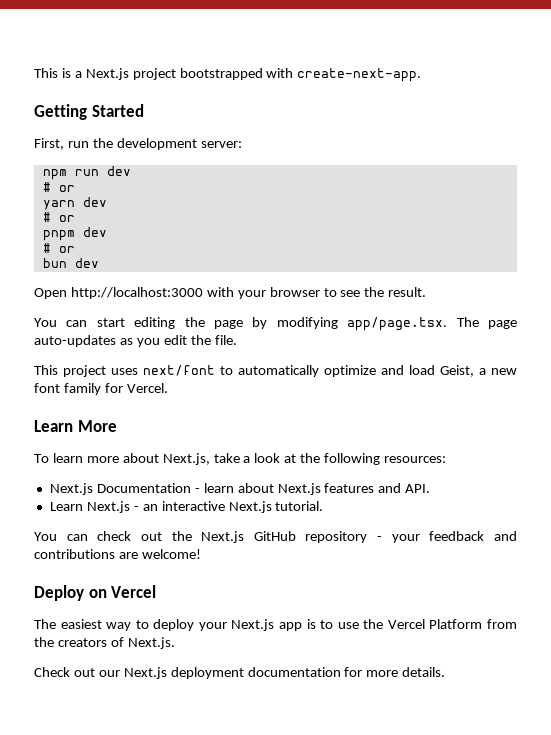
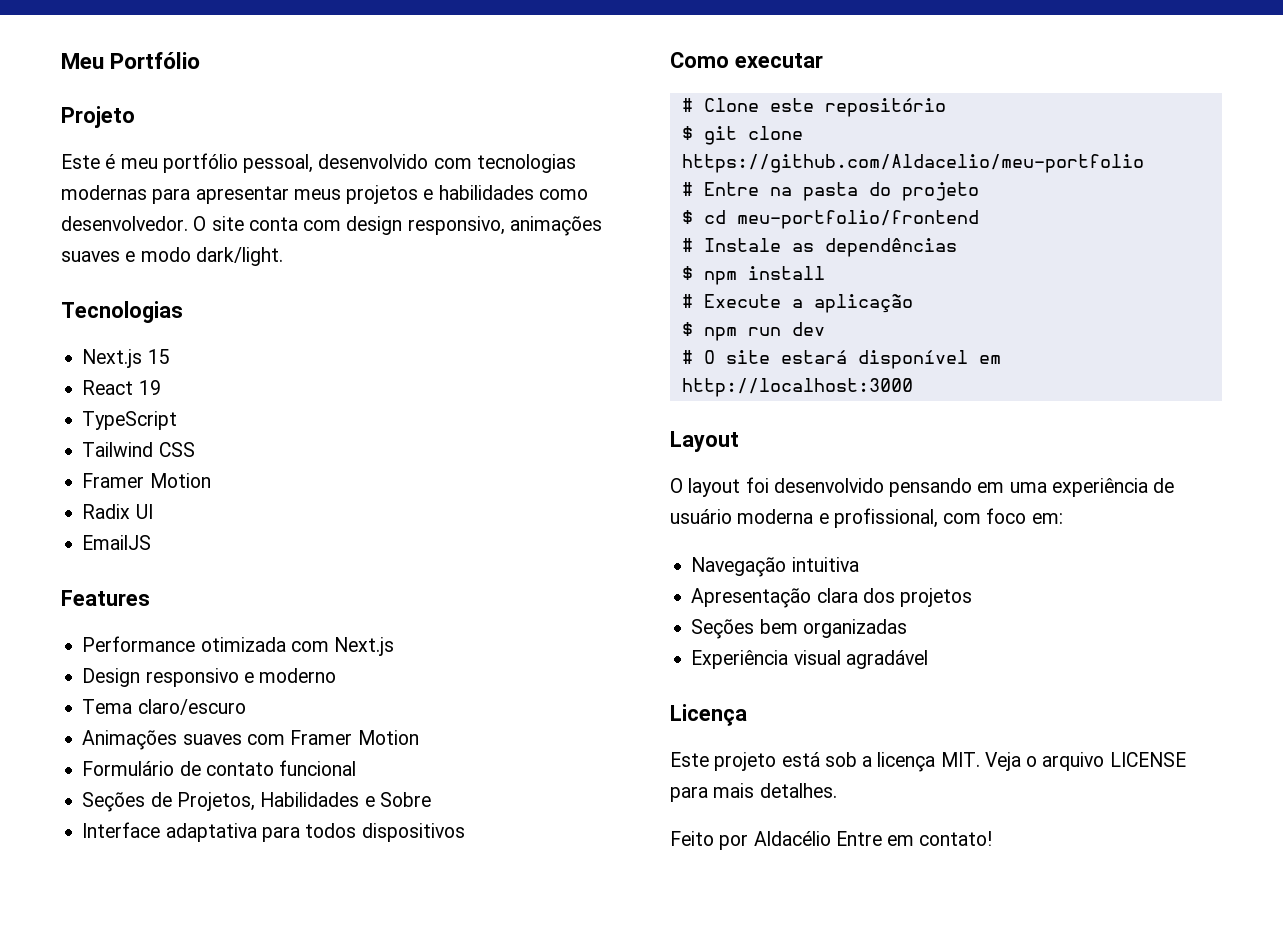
- This is a Next.js project bootstrapped with create-next-app.
- Getting Started
- First, run the development server:
- npm run dev
- # or
- yarn dev
- # or
- pnpm dev
- # or
- bun dev
- Open http://localhost:3000 with your browser to see the result.
- You can start editing the page by modifying app/page.tsx. The page auto-updates as you edit the file.
- This project uses next/font to automatically optimize and load Geist, a new font family for Vercel.
- Learn More
- To learn more about Next.js, take a look at the following resources:
- Next.js Documentation - learn about Next.js features and API.
- Learn Next.js - an interactive Next.js tutorial.
- You can check out the Next.js GitHub repository - your feedback and contributions are welcome!
- Deploy on Vercel
- The easiest way to deploy your Next.js app is to use the Vercel Platform from the creators of Next.js.
- Check out our Next.js deployment documentation for more details.
+ Meu Portfólio
+ Projeto
+ Este é meu portfólio pessoal, desenvolvido com tecnologias modernas para apresentar meus projetos e habilidades como desenvolvedor. O site conta com design responsivo, animações suaves e modo dark/light.
+ Tecnologias
+ Next.js 15
+ React 19
+ TypeScript
+ Tailwind CSS
+ Framer Motion
+ Radix UI
+ EmailJS
+ Features
+ Performance otimizada com Next.js
+ Design responsivo e moderno
+ Tema claro/escuro
+ Animações suaves com Framer Motion
+ Formulário de contato funcional
+ Seções de Projetos, Habilidades e Sobre
+ Interface adaptativa para todos dispositivos
+ Como executar
+ # Clone este repositório
+ $ git clone https://github.com/Aldacelio/meu-portfolio
+ # Entre na pasta do projeto
+ $ cd meu-portfolio/frontend
+ # Instale as dependências
+ $ npm install
+ # Execute a aplicação
+ $ npm run dev
+ # O site estará disponível em http://localhost:3000
+ Layout
+ O layout foi desenvolvido pensando em uma experiência de usuário moderna e profissional, com foco em:
+ Navegação intuitiva
+ Apresentação clara dos projetos
+ Seções bem organizadas
+ Experiência visual agradável
+ Licença
+ Este projeto está sob a licença MIT. Veja o arquivo LICENSE para mais detalhes.
+ Feito por Aldacélio Entre em contato!

